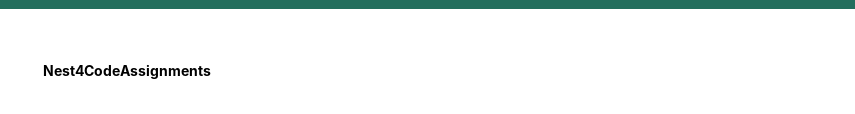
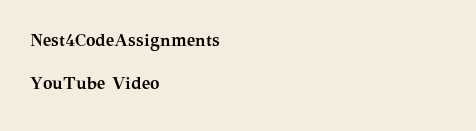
+ YouTube Video

